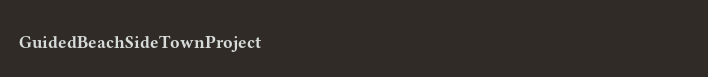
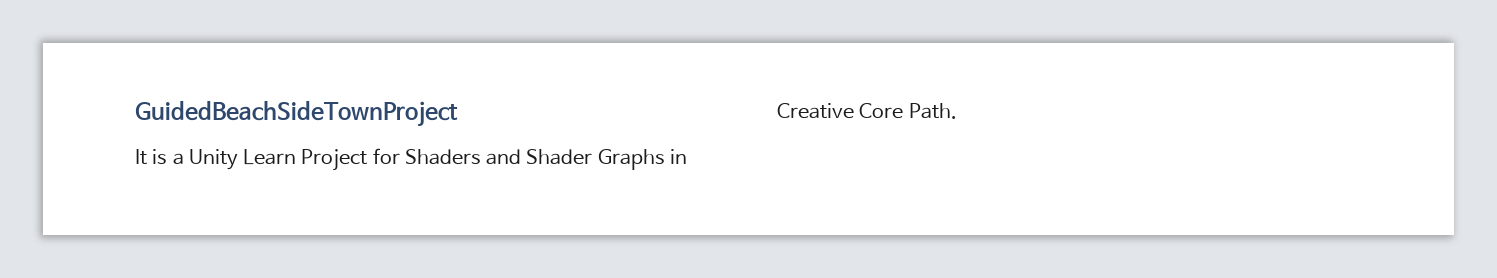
+ It is a Unity Learn Project for Shaders and Shader Graphs in Creative Core Path.

